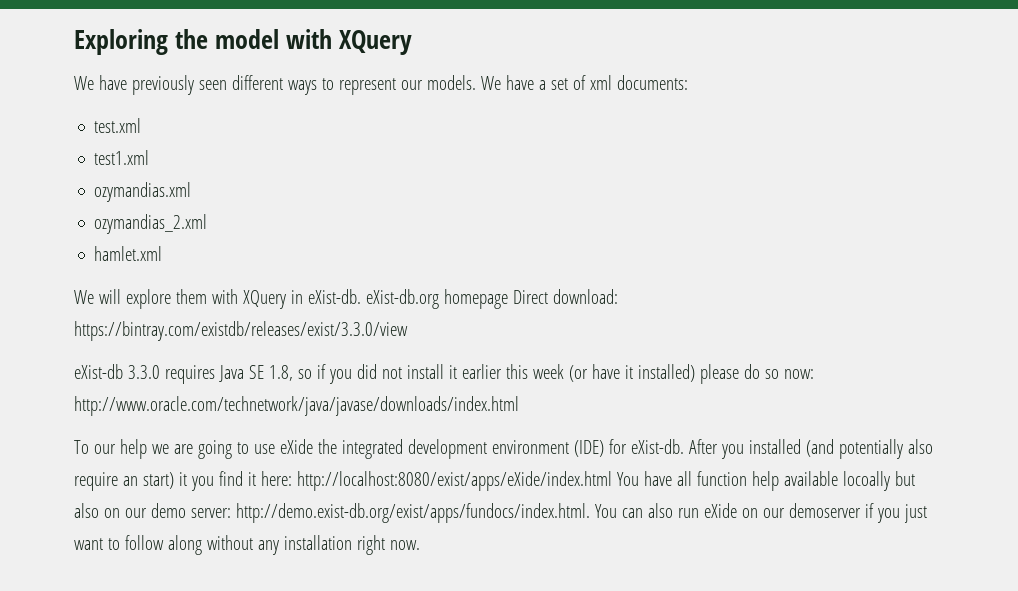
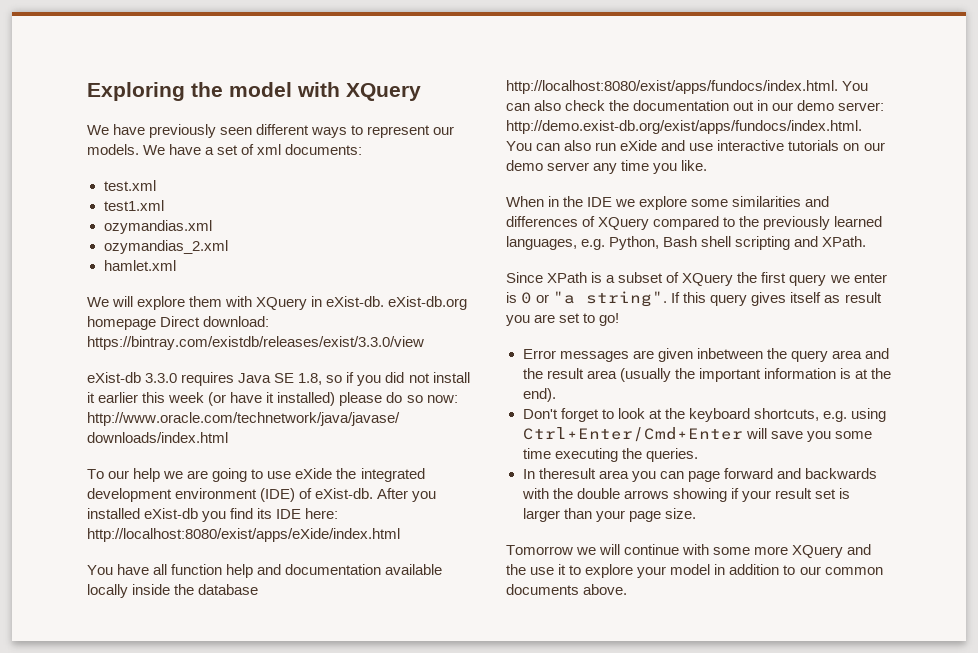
- To our help we are going to use eXide the integrated development environment (IDE) for eXist-db.
+ To our help we are going to use eXide the integrated development environment (IDE) of eXist-db.
- After you installed (and potentially also require an start) it you find it here: http://localhost:8080/exist/apps/eXide/index.html You have all function help available locoally but also on our demo server: http://demo.exist-db.org/exist/apps/fundocs/index.html. You can also run eXide on our demoserver if you just want to follow along without any installation right now.
+ After you installed eXist-db you find its IDE here: http://localhost:8080/exist/apps/eXide/index.html
+ You have all function help and documentation available locally inside the database http://localhost:8080/exist/apps/fundocs/index.html. You can also check the documentation out in our demo server: http://demo.exist-db.org/exist/apps/fundocs/index.html. You can also run eXide and use interactive tutorials on our demo server any time you like.
+ When in the IDE we explore some similarities and differences of XQuery compared to the previously learned languages, e.g. Python, Bash shell scripting and XPath.
+ Since XPath is a subset of XQuery the first query we enter is 0 or "a string". If this query gives itself as result you are set to go!
+ Error messages are given inbetween the query area and the result area (usually the important information is at the end).
+ Don't forget to look at the keyboard shortcuts, e.g. using Ctrl+Enter/Cmd+Enter will save you some time executing the queries.
+ In theresult area you can page forward and backwards with the double arrows showing if your result set is larger than your page size.
+ Tomorrow we will continue with some more XQuery and the use it to explore your model in addition to our common documents above.

